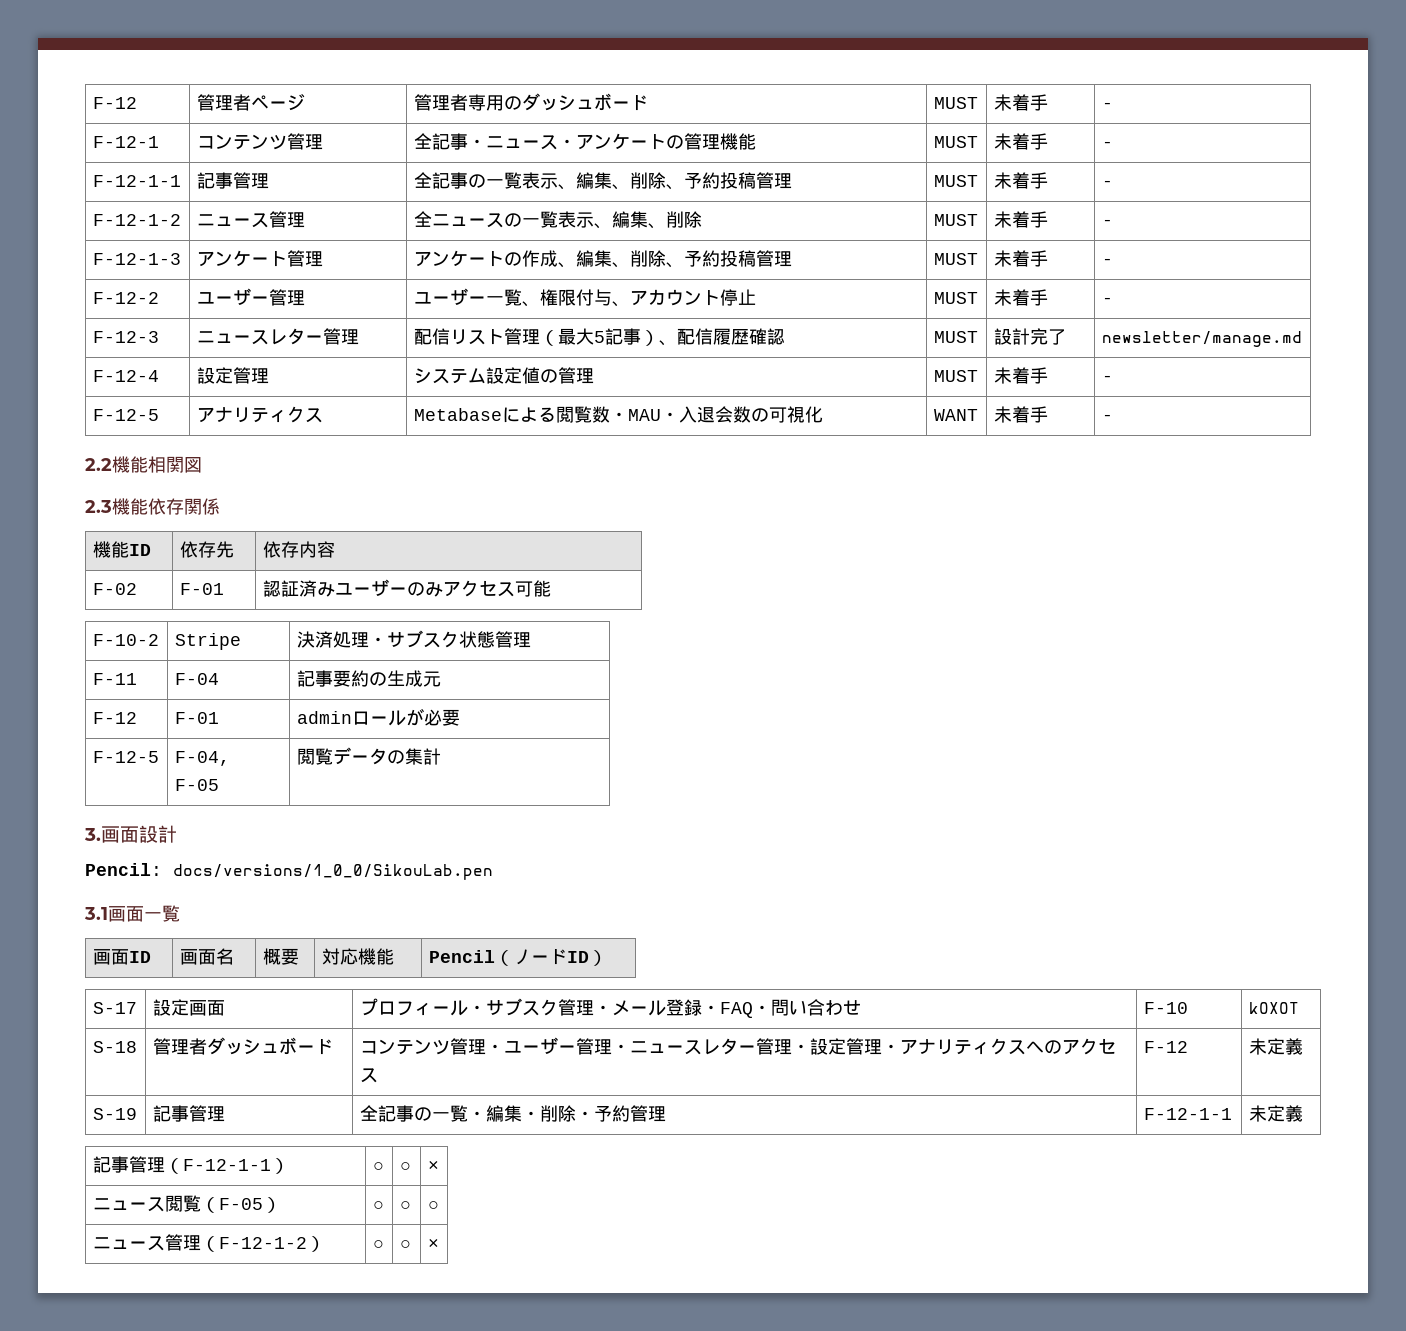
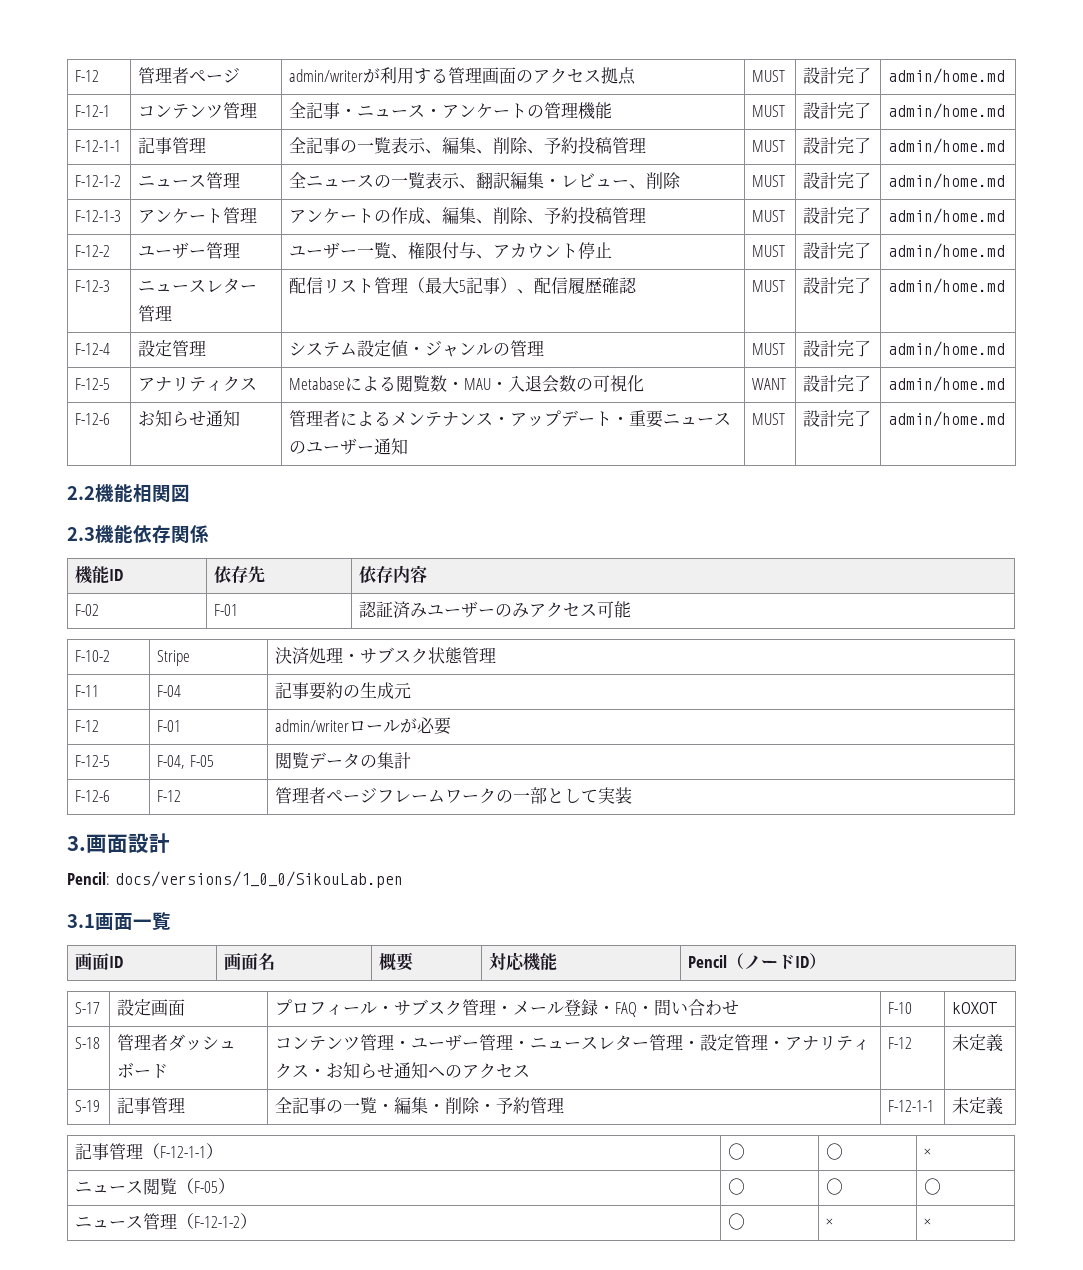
- F-12 | 管理者ページ | 管理者専用のダッシュボード | MUST | 未着手 | -
+ F-12 | 管理者ページ | admin/writerが利用する管理画面のアクセス拠点 | MUST | 設計完了 | admin/home.md
- F-12-1 | コンテンツ管理 | 全記事・ニュース・アンケートの管理機能 | MUST | 未着手 | -
+ F-12-1 | コンテンツ管理 | 全記事・ニュース・アンケートの管理機能 | MUST | 設計完了 | admin/home.md
- F-12-1-1 | 記事管理 | 全記事の一覧表示、編集、削除、予約投稿管理 | MUST | 未着手 | -
+ F-12-1-1 | 記事管理 | 全記事の一覧表示、編集、削除、予約投稿管理 | MUST | 設計完了 | admin/home.md
- F-12-1-2 | ニュース管理 | 全ニュースの一覧表示、編集、削除 | MUST | 未着手 | -
+ F-12-1-2 | ニュース管理 | 全ニュースの一覧表示、翻訳編集・レビュー、削除 | MUST | 設計完了 | admin/home.md
- F-12-1-3 | アンケート管理 | アンケートの作成、編集、削除、予約投稿管理 | MUST | 未着手 | -
+ F-12-1-3 | アンケート管理 | アンケートの作成、編集、削除、予約投稿管理 | MUST | 設計完了 | admin/home.md
- F-12-2 | ユーザー管理 | ユーザー一覧、権限付与、アカウント停止 | MUST | 未着手 | -
+ F-12-2 | ユーザー管理 | ユーザー一覧、権限付与、アカウント停止 | MUST | 設計完了 | admin/home.md
- F-12-3 | ニュースレター管理 | 配信リスト管理（最大5記事）、配信履歴確認 | MUST | 設計完了 | newsletter/manage.md
+ F-12-3 | ニュースレター管理 | 配信リスト管理（最大5記事）、配信履歴確認 | MUST | 設計完了 | admin/home.md
- F-12-4 | 設定管理 | システム設定値の管理 | MUST | 未着手 | -
+ F-12-4 | 設定管理 | システム設定値・ジャンルの管理 | MUST | 設計完了 | admin/home.md
- F-12-5 | アナリティクス | Metabaseによる閲覧数・MAU・入退会数の可視化 | WANT | 未着手 | -
+ F-12-5 | アナリティクス | Metabaseによる閲覧数・MAU・入退会数の可視化 | WANT | 設計完了 | admin/home.md
+ F-12-6 | お知らせ通知 | 管理者によるメンテナンス・アップデート・重要ニュースのユーザー通知 | MUST | 設計完了 | admin/home.md
- F-12 | F-01 | adminロールが必要
+ F-12 | F-01 | admin/writerロールが必要
+ F-12-6 | F-12 | 管理者ページフレームワークの一部として実装
- S-18 | 管理者ダッシュボード | コンテンツ管理・ユーザー管理・ニュースレター管理・設定管理・アナリティクスへのアクセス | F-12 | 未定義
+ S-18 | 管理者ダッシュボード | コンテンツ管理・ユーザー管理・ニュースレター管理・設定管理・アナリティクス・お知らせ通知へのアクセス | F-12 | 未定義
- ニュース管理（F-12-1-2） | ○ | ○ | ×
+ ニュース管理（F-12-1-2） | ○ | × | ×

